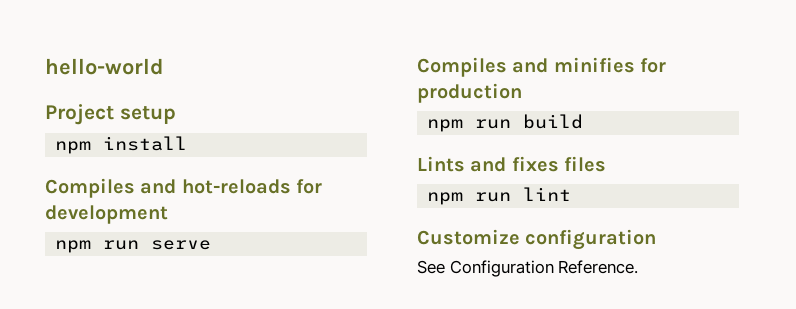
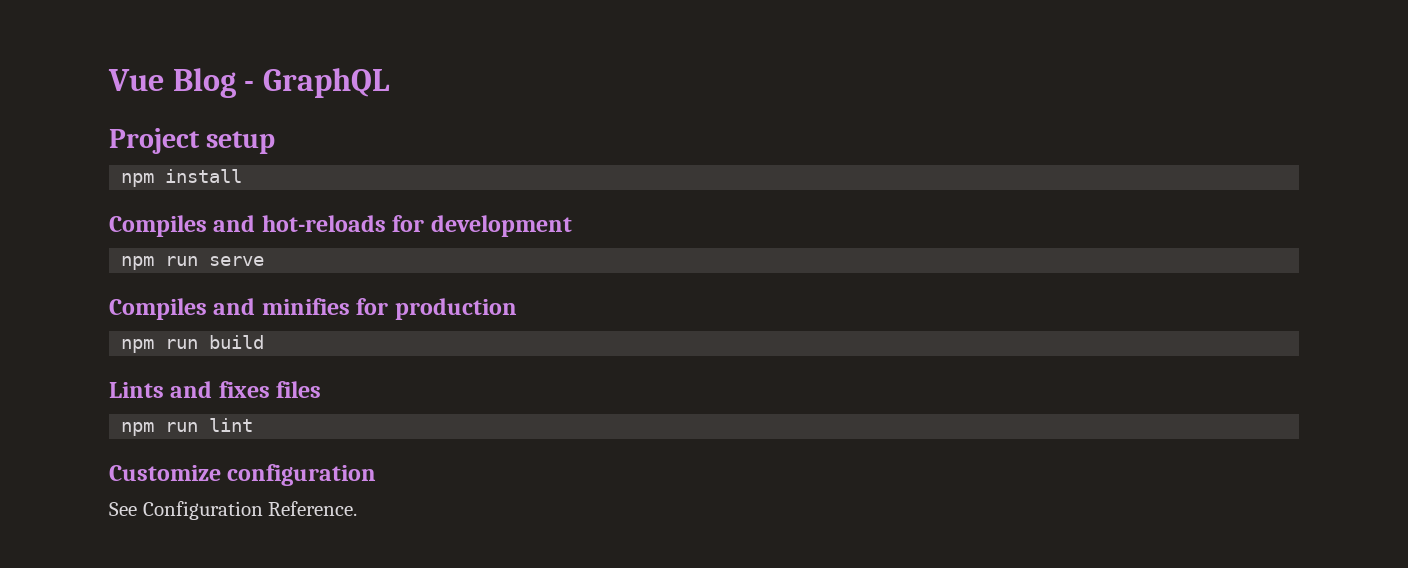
- hello-world
+ Vue Blog - GraphQL

